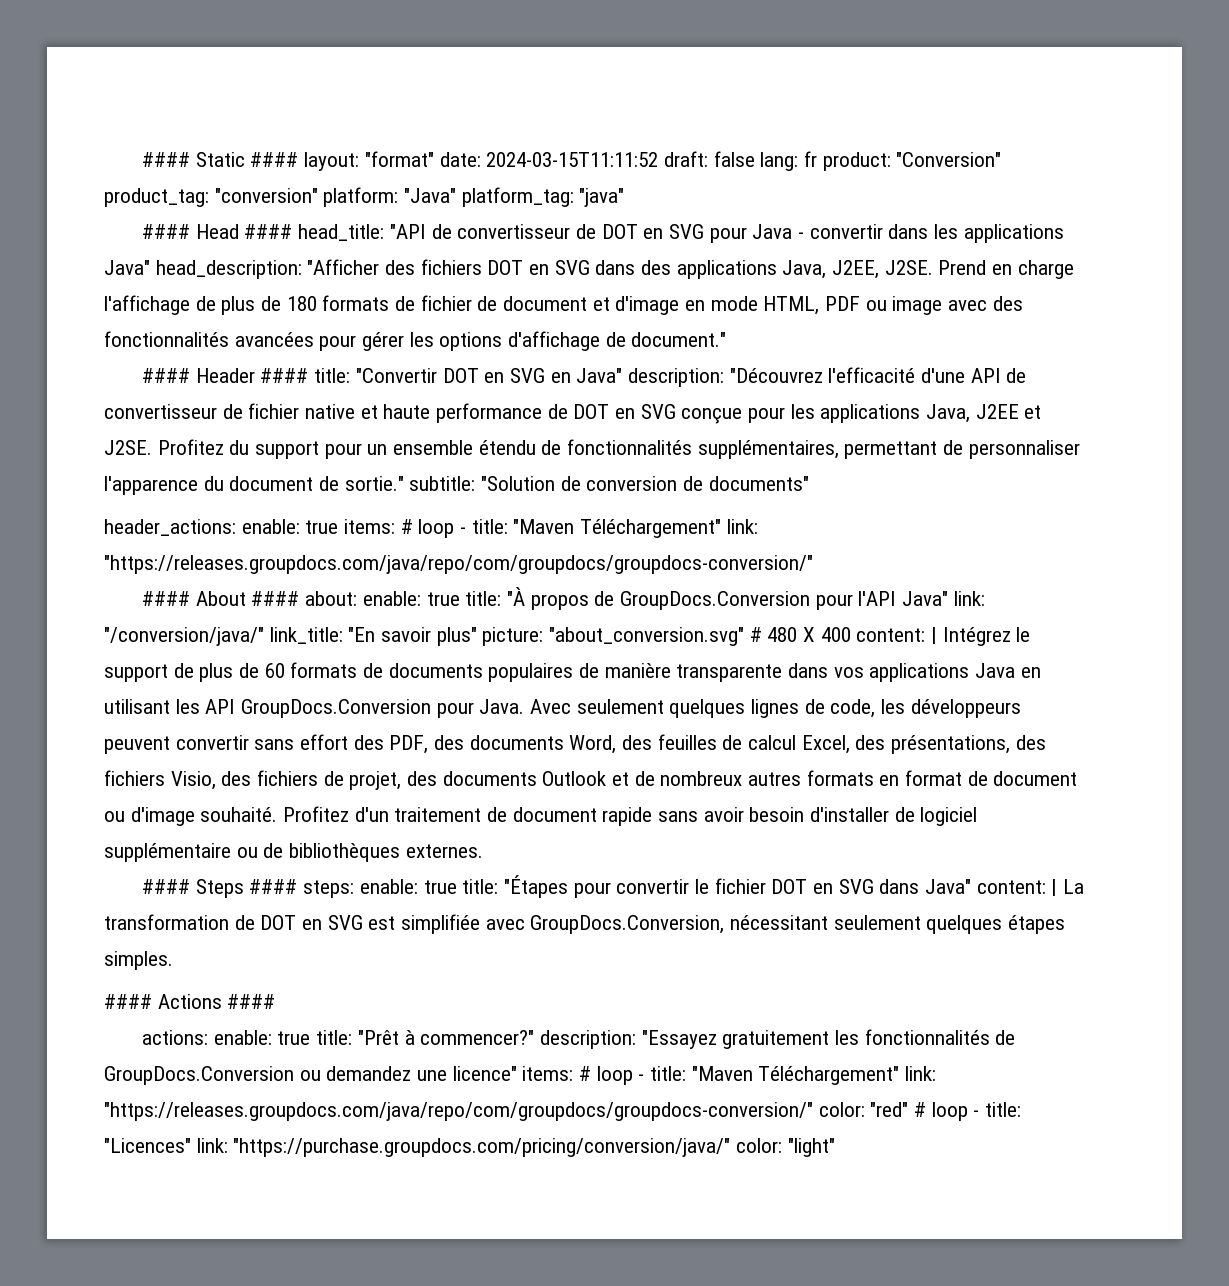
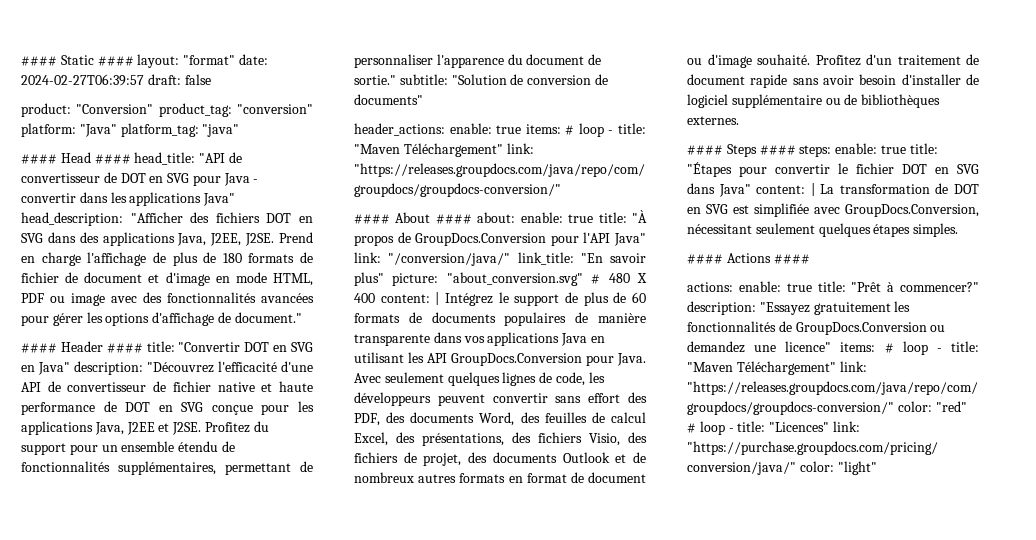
- #### Static #### layout: "format" date: 2024-03-15T11:11:52 draft: false lang: fr product: "Conversion" product_tag: "conversion" platform: "Java" platform_tag: "java"
+ #### Static #### layout: "format" date: 2024-02-27T06:39:57 draft: false
+ product: "Conversion" product_tag: "conversion" platform: "Java" platform_tag: "java"

